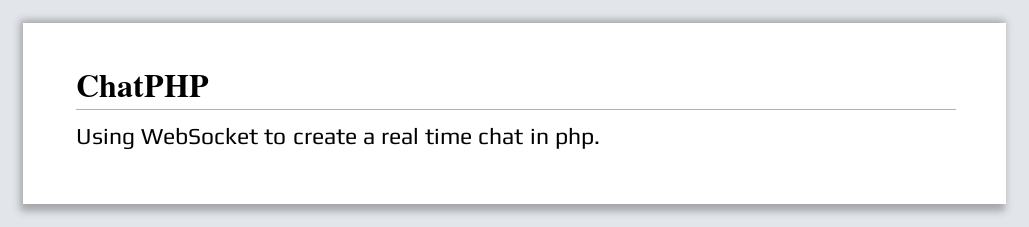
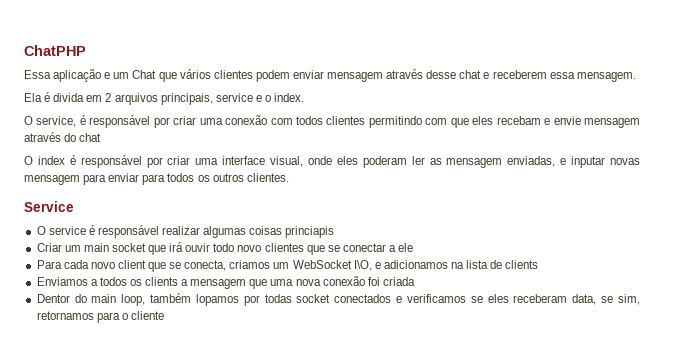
- Using WebSocket to create a real time chat in php.
+ Essa aplicação e um Chat que vários clientes podem enviar mensagem através desse chat e receberem essa mensagem.
+ Ela é divida em 2 arquivos principais, service e o index.
+ O service, é responsável por criar uma conexão com todos clientes permitindo com que eles recebam e envie mensagem através do chat
+ O index é responsável por criar uma interface visual, onde eles poderam ler as mensagem enviadas, e inputar novas mensagem para enviar para todos os outros clientes.
+ Service
+ O service é responsável realizar algumas coisas princiapis
+ Criar um main socket que irá ouvir todo novo clientes que se conectar a ele
+ Para cada novo client que se conecta, criamos um WebSocket I\O, e adicionamos na lista de clients
+ Enviamos a todos os clients a mensagem que uma nova conexão foi criada
+ Dentor do main loop, também lopamos por todas socket conectados e verificamos se eles receberam data, se sim, retornamos para o cliente

